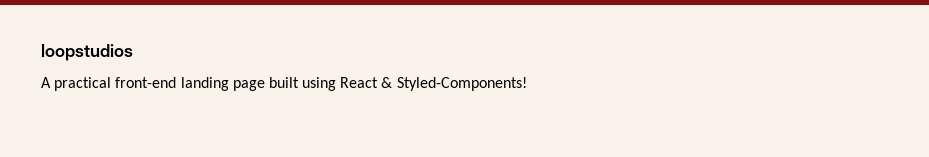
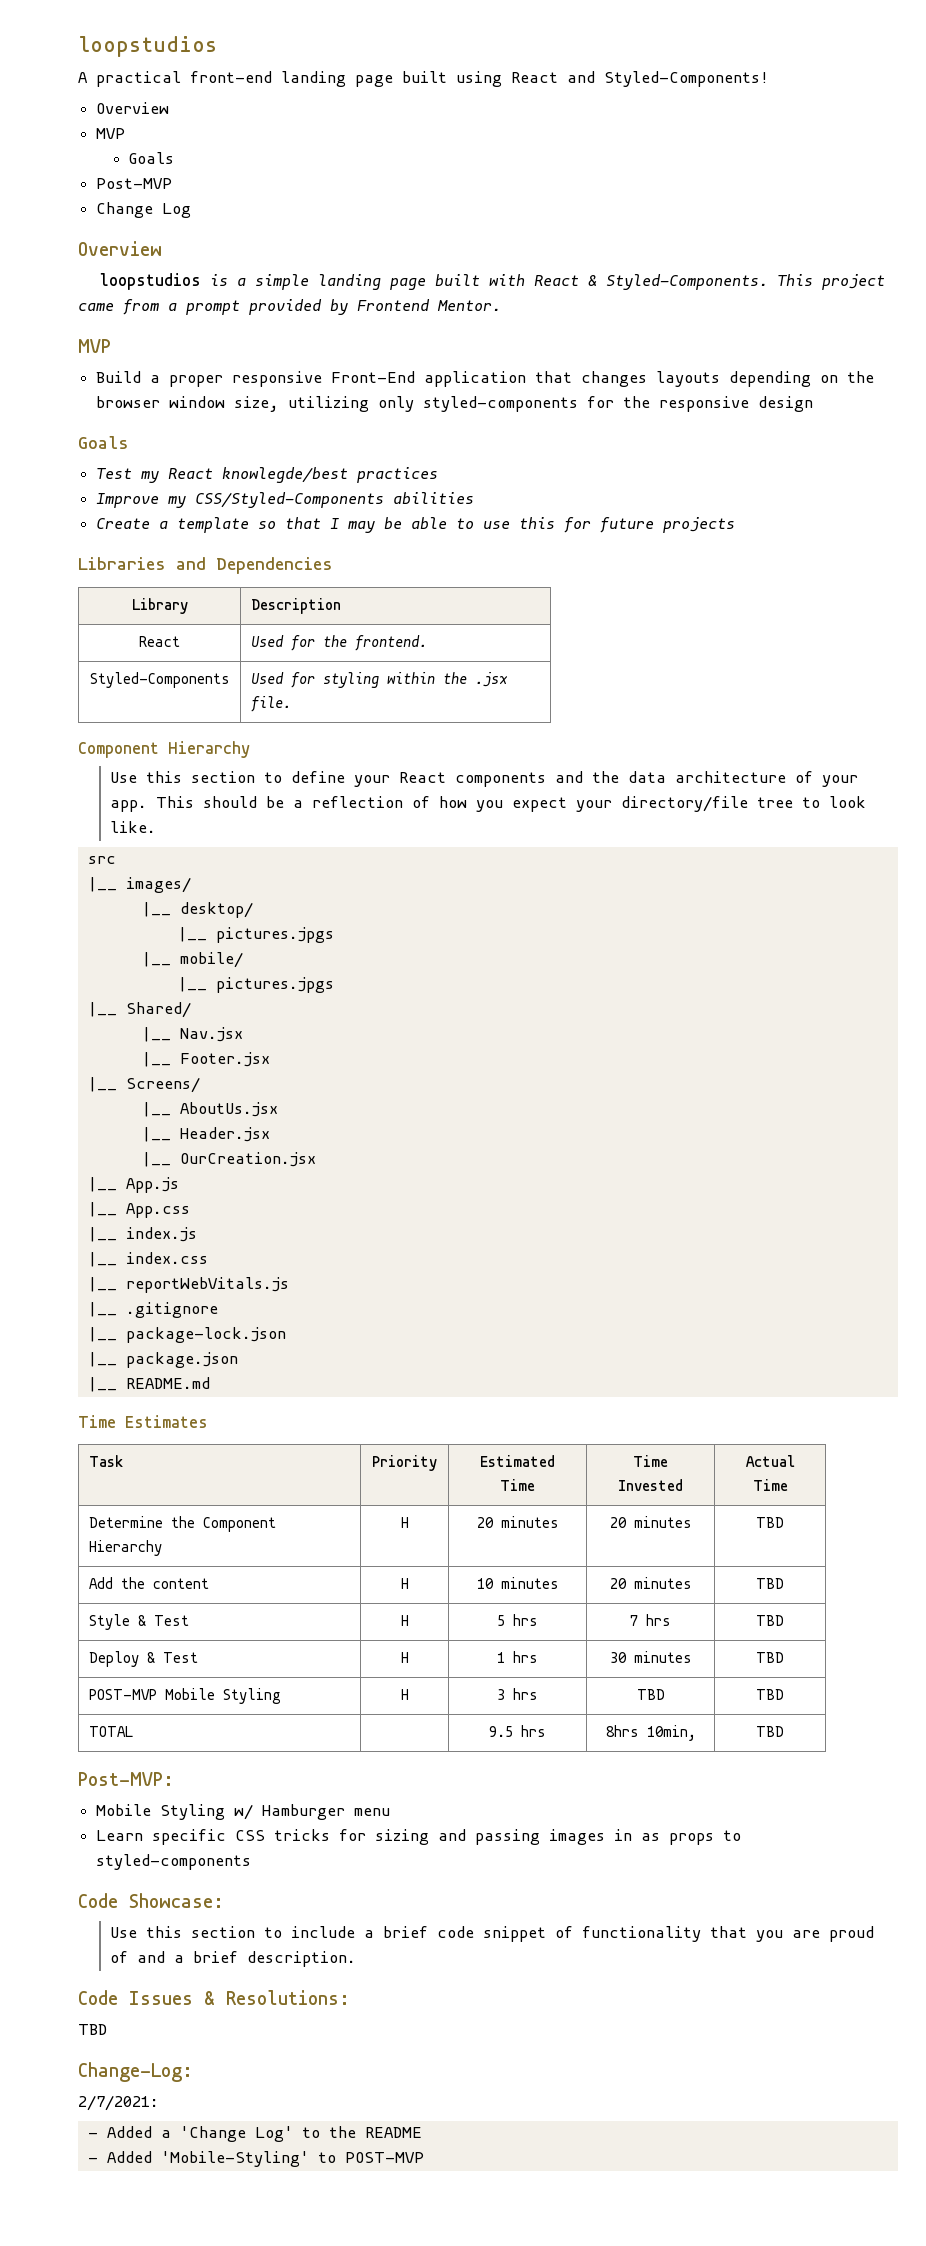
- A practical front-end landing page built using React & Styled-Components!
+ A practical front-end landing page built using React and Styled-Components!
+ Overview
+ MVP
+ Goals
+ Post-MVP
+ Change Log
+ Overview
+ loopstudios is a simple landing page built with React & Styled-Components. This project came from a prompt provided by Frontend Mentor.
+ MVP
+ Build a proper responsive Front-End application that changes layouts depending on the browser window size, utilizing only styled-components for the responsive design
+ Goals
+ Test my React knowlegde/best practices
+ Improve my CSS/Styled-Components abilities
+ Create a template so that I may be able to use this for future projects
+ Libraries and Dependencies
+ Library | Description
+ React | Used for the frontend.
+ Styled-Components | Used for styling within the .jsx file.
+ Component Hierarchy
+ Use this section to define your React components and the data architecture of your app. This should be a reflection of how you expect your directory/file tree to look like.
+ src
+ |__ images/
+ |__ desktop/
+ |__ pictures.jpgs
+ |__ mobile/
+ |__ pictures.jpgs
+ |__ Shared/
+ |__ Nav.jsx
+ |__ Footer.jsx
+ |__ Screens/
+ |__ AboutUs.jsx
+ |__ Header.jsx
+ |__ OurCreation.jsx
+ |__ App.js
+ |__ App.css
+ |__ index.js
+ |__ index.css
+ |__ reportWebVitals.js
+ |__ .gitignore
+ |__ package-lock.json
+ |__ package.json
+ |__ README.md
+ Time Estimates
+ Task | Priority | Estimated Time | Time Invested | Actual Time
+ Determine the Component Hierarchy | H | 20 minutes | 20 minutes | TBD
+ Add the content | H | 10 minutes | 20 minutes | TBD
+ Style & Test | H | 5 hrs | 7 hrs | TBD
+ Deploy & Test | H | 1 hrs | 30 minutes | TBD
+ POST-MVP Mobile Styling | H | 3 hrs | TBD | TBD
+ TOTAL | | 9.5 hrs | 8hrs 10min, | TBD
+ Post-MVP:
+ Mobile Styling w/ Hamburger menu
+ Learn specific CSS tricks for sizing and passing images in as props to styled-components
+ Code Showcase:
+ Use this section to include a brief code snippet of functionality that you are proud of and a brief description.
+ Code Issues & Resolutions:
+ TBD
+ Change-Log:
+ 2/7/2021:
+ - Added a 'Change Log' to the README
+ - Added 'Mobile-Styling' to POST-MVP

